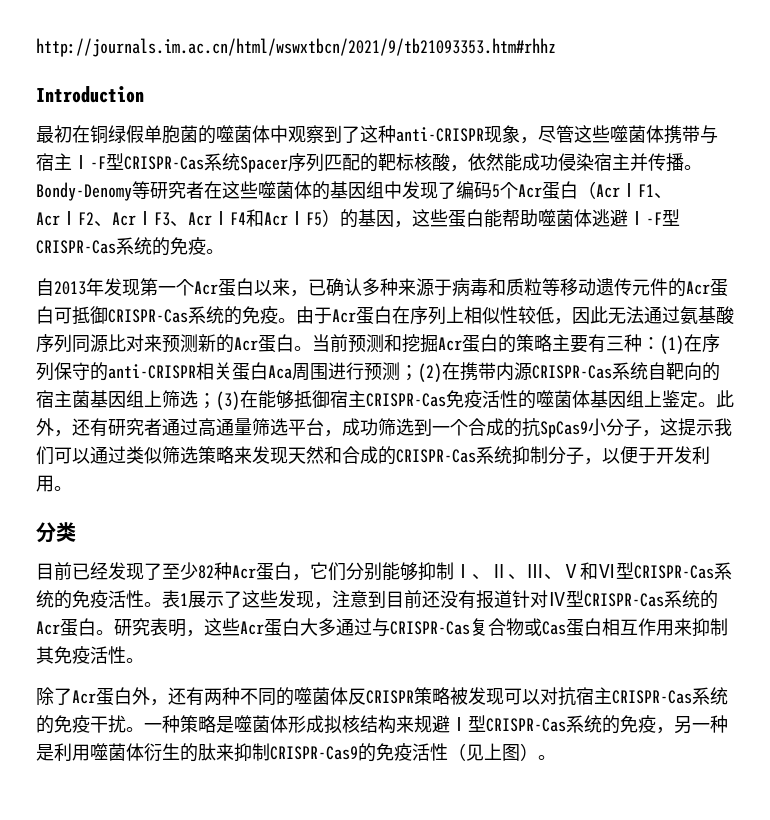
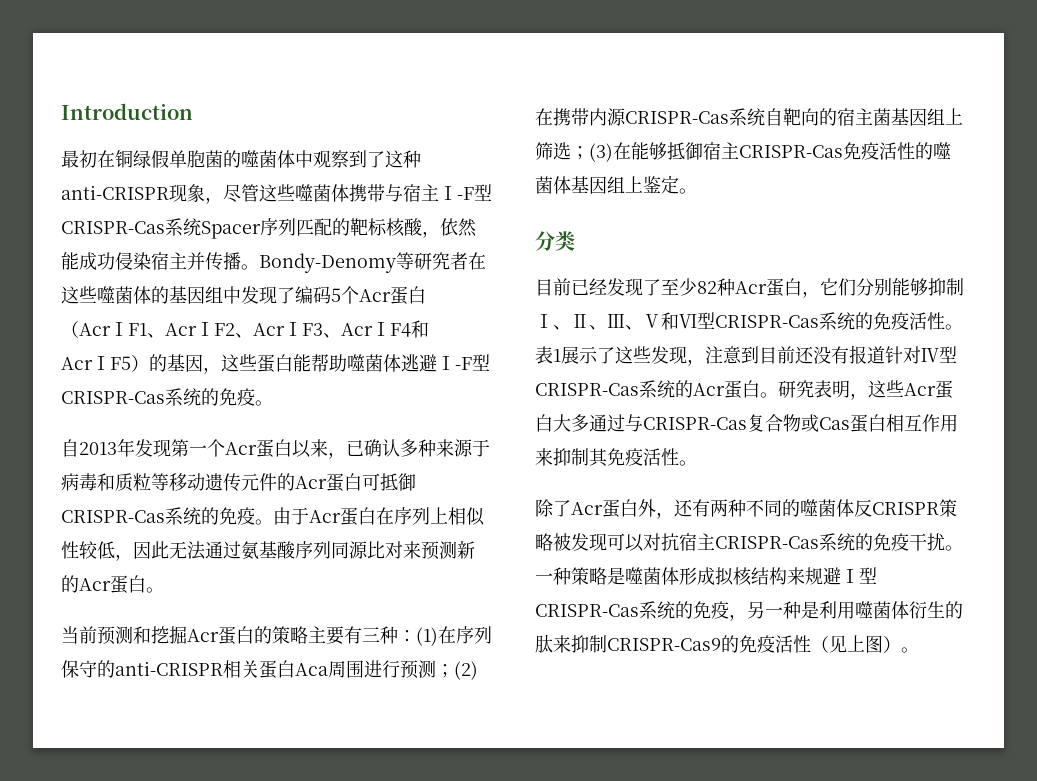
- http://journals.im.ac.cn/html/wswxtbcn/2021/9/tb21093353.htm#rhhz
- 由于Acr蛋白在序列上相似性较低，因此无法通过氨基酸序列同源比对来预测新的Acr蛋白。当前预测和挖掘Acr蛋白的策略主要有三种：
+ 由于Acr蛋白在序列上相似性较低，因此无法通过氨基酸序列同源比对来预测新的Acr蛋白。
+ 当前预测和挖掘Acr蛋白的策略主要有三种：
- 此外，还有研究者通过高通量筛选平台，成功筛选到一个合成的抗SpCas9小分子，这提示我们可以通过类似筛选策略来发现天然和合成的CRISPR-Cas系统抑制分子，以便于开发利用。

